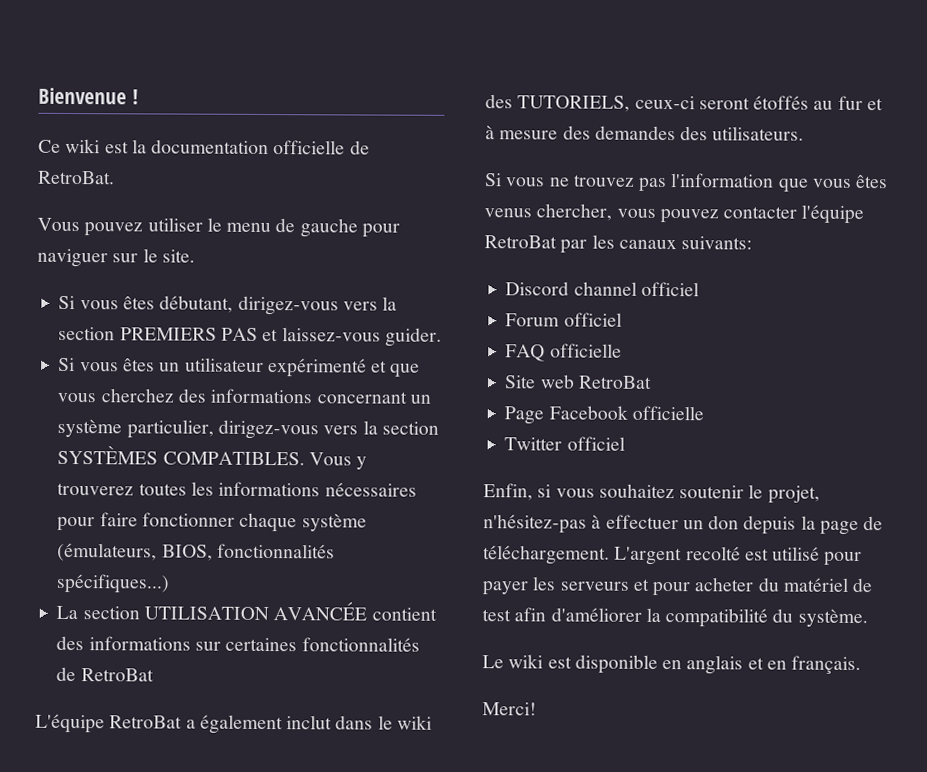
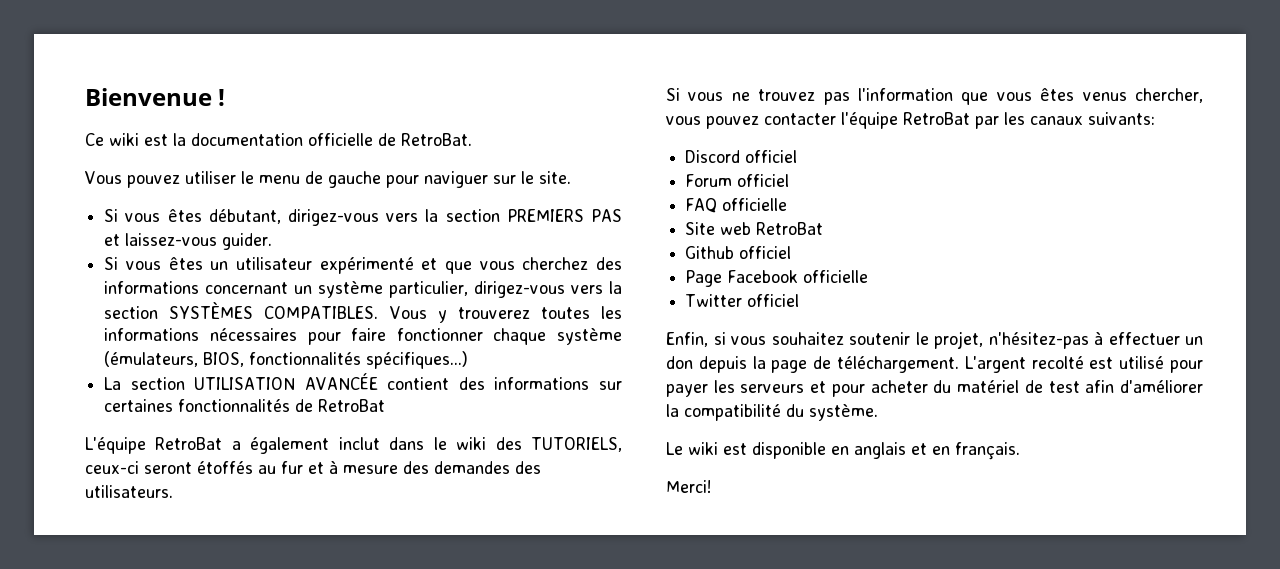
- Discord channel officiel
+ Discord officiel
+ Github officiel

